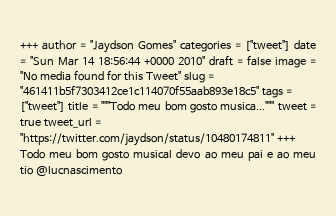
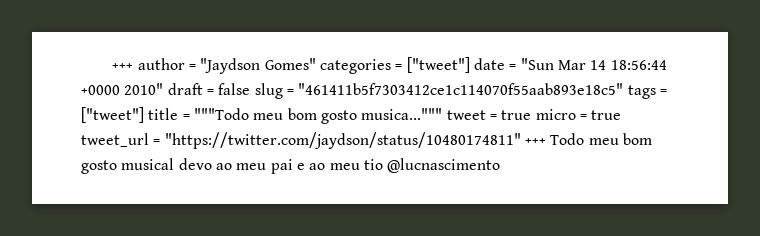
- +++ author = "Jaydson Gomes" categories = ["tweet"] date = "Sun Mar 14 18:56:44 +0000 2010" draft = false image = "No media found for this Tweet" slug = "461411b5f7303412ce1c114070f55aab893e18c5" tags = ["tweet"] title = """Todo meu bom gosto musica...""" tweet = true tweet_url = "https://twitter.com/jaydson/status/10480174811" +++ Todo meu bom gosto musical devo ao meu pai e ao meu tio @lucnascimento
+ +++ author = "Jaydson Gomes" categories = ["tweet"] date = "Sun Mar 14 18:56:44 +0000 2010" draft = false slug = "461411b5f7303412ce1c114070f55aab893e18c5" tags = ["tweet"] title = """Todo meu bom gosto musica...""" tweet = true micro = true tweet_url = "https://twitter.com/jaydson/status/10480174811" +++ Todo meu bom gosto musical devo ao meu pai e ao meu tio @lucnascimento

